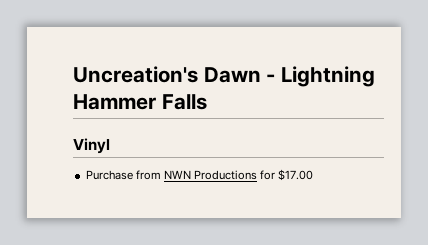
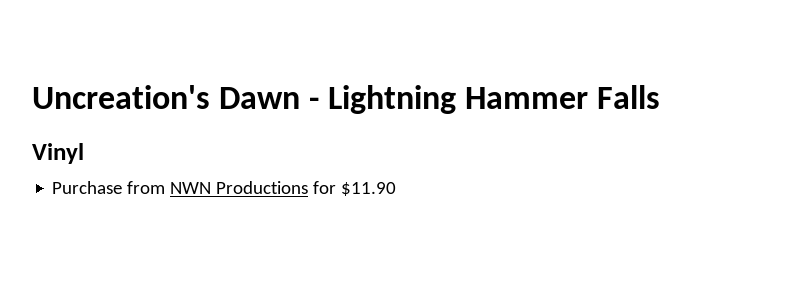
- Purchase from NWN Productions for $17.00
+ Purchase from NWN Productions for $11.90

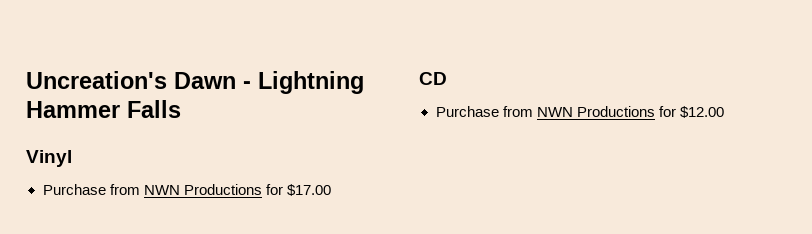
- Purchase from NWN Productions for $11.90
+ Purchase from NWN Productions for $17.00
+ CD
+ Purchase from NWN Productions for $12.00

